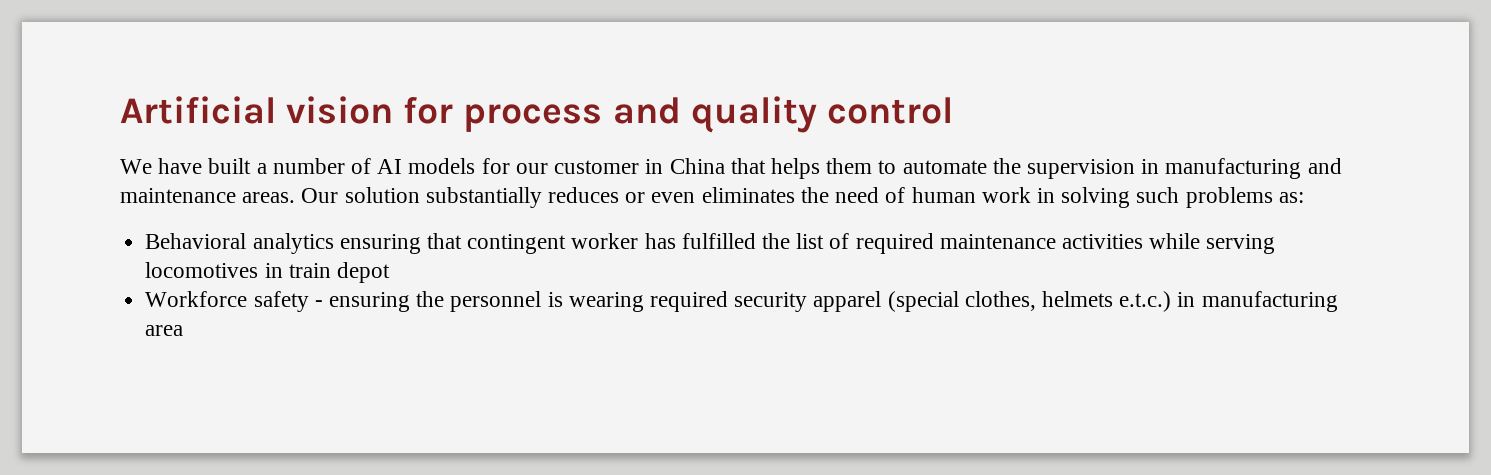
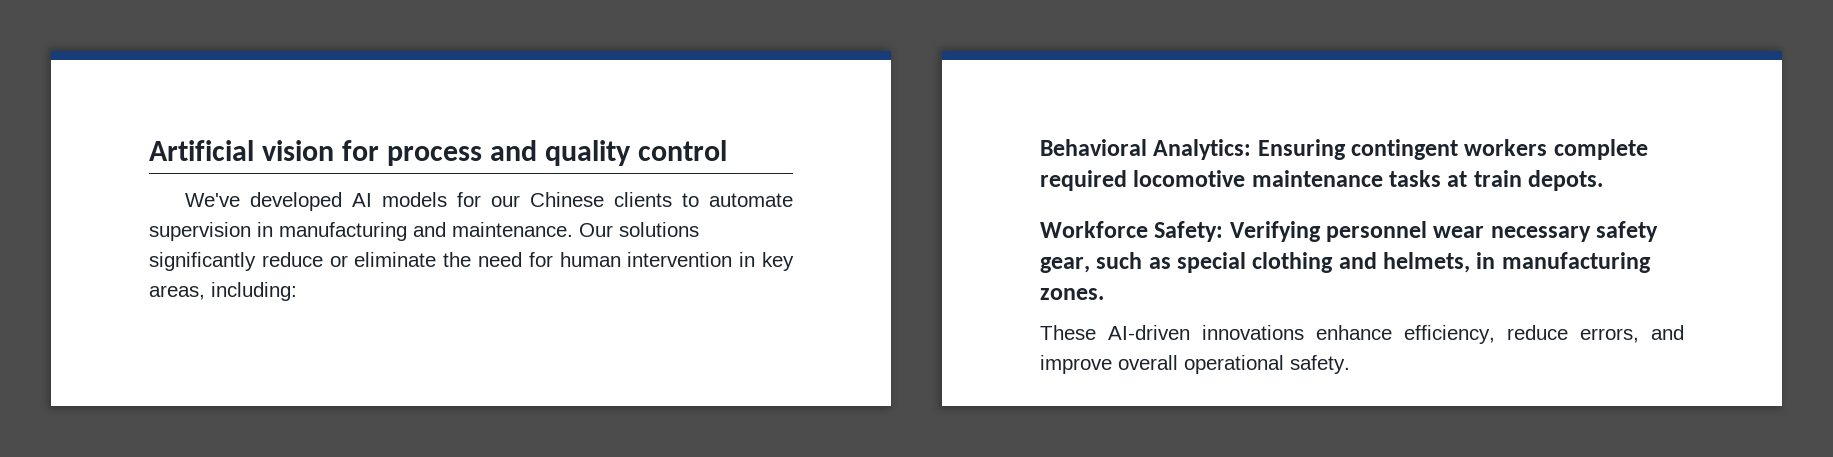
- We have built a number of AI models for our customer in China that helps them to automate the supervision in manufacturing and maintenance areas. Our solution substantially reduces or even eliminates the need of human work in solving such problems as:
- Behavioral analytics ensuring that contingent worker has fulfilled the list of required maintenance activities while serving locomotives in train depot
- Workforce safety - ensuring the personnel is wearing required security apparel (special clothes, helmets e.t.c.) in manufacturing area
+ We've developed AI models for our Chinese clients to automate supervision in manufacturing and maintenance. Our solutions significantly reduce or eliminate the need for human intervention in key areas, including:
+ Behavioral Analytics: Ensuring contingent workers complete required locomotive maintenance tasks at train depots.
+ Workforce Safety: Verifying personnel wear necessary safety gear, such as special clothing and helmets, in manufacturing zones.
+ These AI-driven innovations enhance efficiency, reduce errors, and improve overall operational safety.

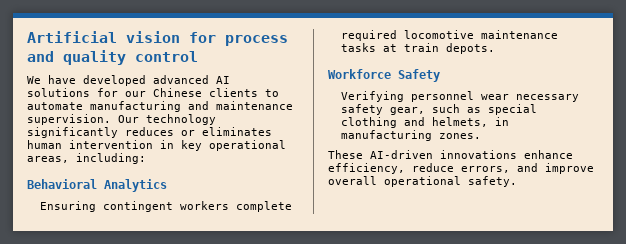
- We've developed AI models for our Chinese clients to automate supervision in manufacturing and maintenance. Our solutions significantly reduce or eliminate the need for human intervention in key areas, including:
+ We have developed advanced AI solutions for our Chinese clients to automate manufacturing and maintenance supervision. Our technology significantly reduces or eliminates human intervention in key operational areas, including:
- Behavioral Analytics: Ensuring contingent workers complete required locomotive maintenance tasks at train depots.
+ Behavioral Analytics
+ Ensuring contingent workers complete required locomotive maintenance tasks at train depots.
- Workforce Safety: Verifying personnel wear necessary safety gear, such as special clothing and helmets, in manufacturing zones.
+ Workforce Safety
+ Verifying personnel wear necessary safety gear, such as special clothing and helmets, in manufacturing zones.

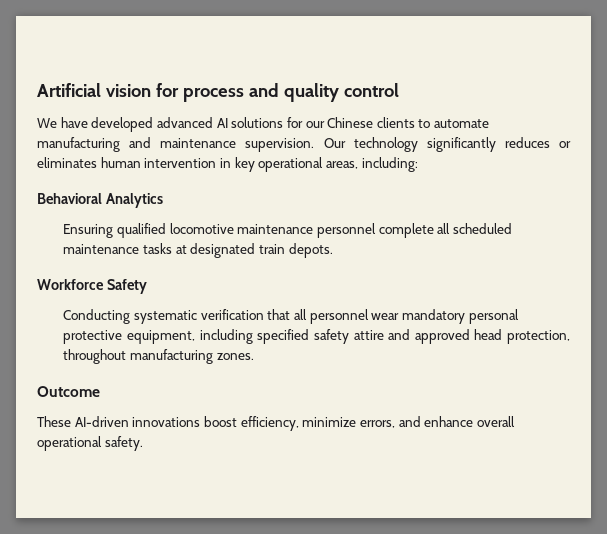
- Ensuring contingent workers complete required locomotive maintenance tasks at train depots.
+ Ensuring qualified locomotive maintenance personnel complete all scheduled maintenance tasks at designated train depots.
- Verifying personnel wear necessary safety gear, such as special clothing and helmets, in manufacturing zones.
+ Conducting systematic verification that all personnel wear mandatory personal protective equipment, including specified safety attire and approved head protection, throughout manufacturing zones.
+ Outcome
- These AI-driven innovations enhance efficiency, reduce errors, and improve overall operational safety.
+ These AI-driven innovations boost efficiency, minimize errors, and enhance overall operational safety.

